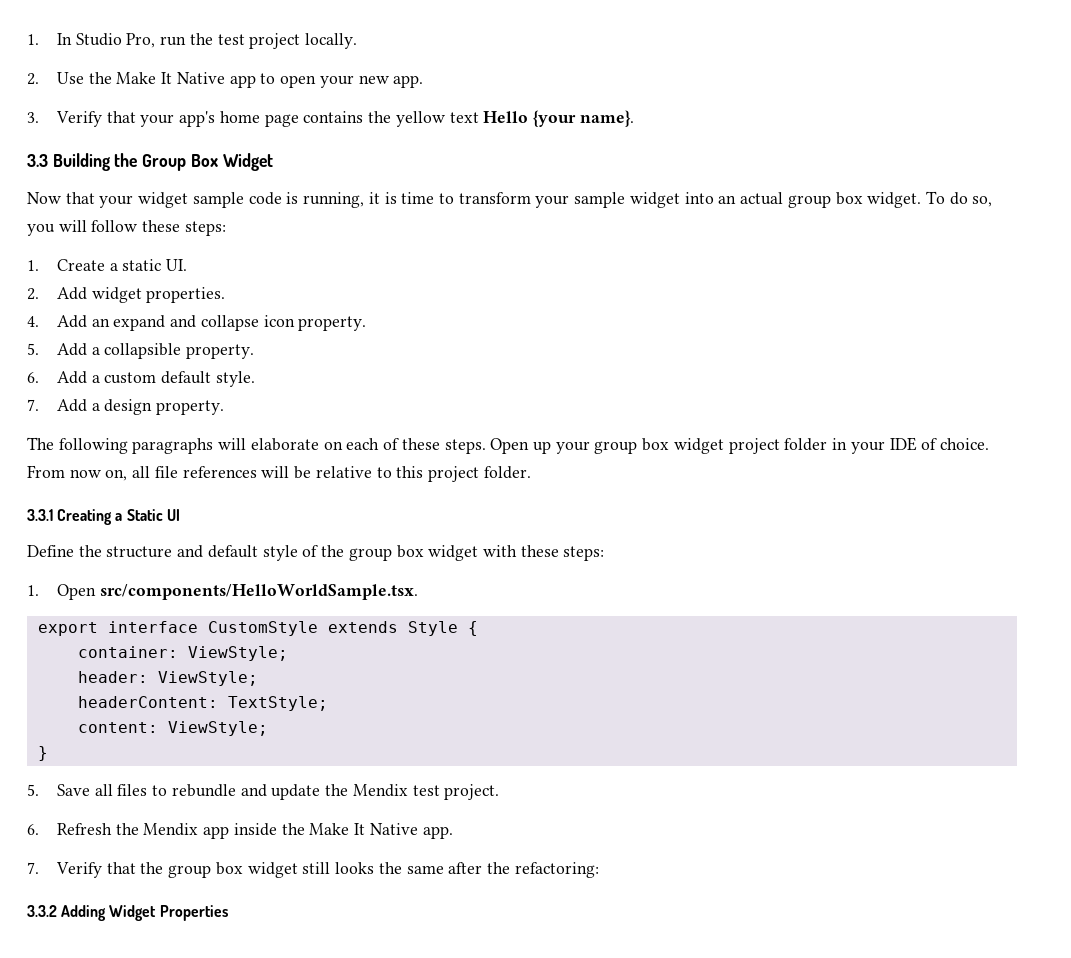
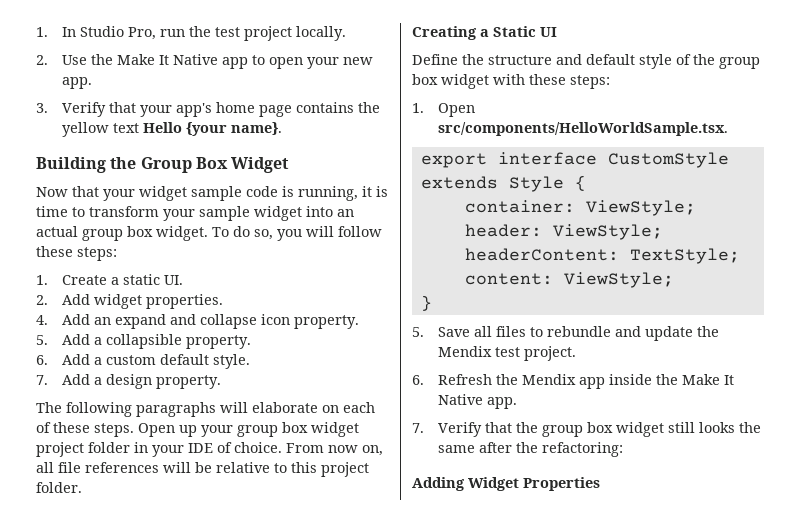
- 3.3 Building the Group Box Widget
+ Building the Group Box Widget
- 3.3.1 Creating a Static UI
+ Creating a Static UI
- 3.3.2 Adding Widget Properties
+ Adding Widget Properties

